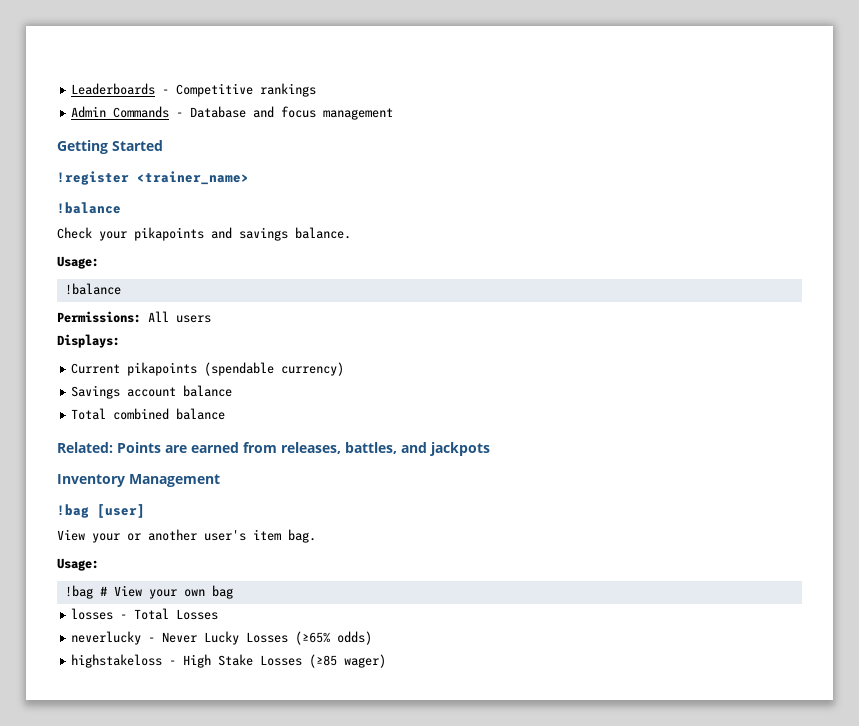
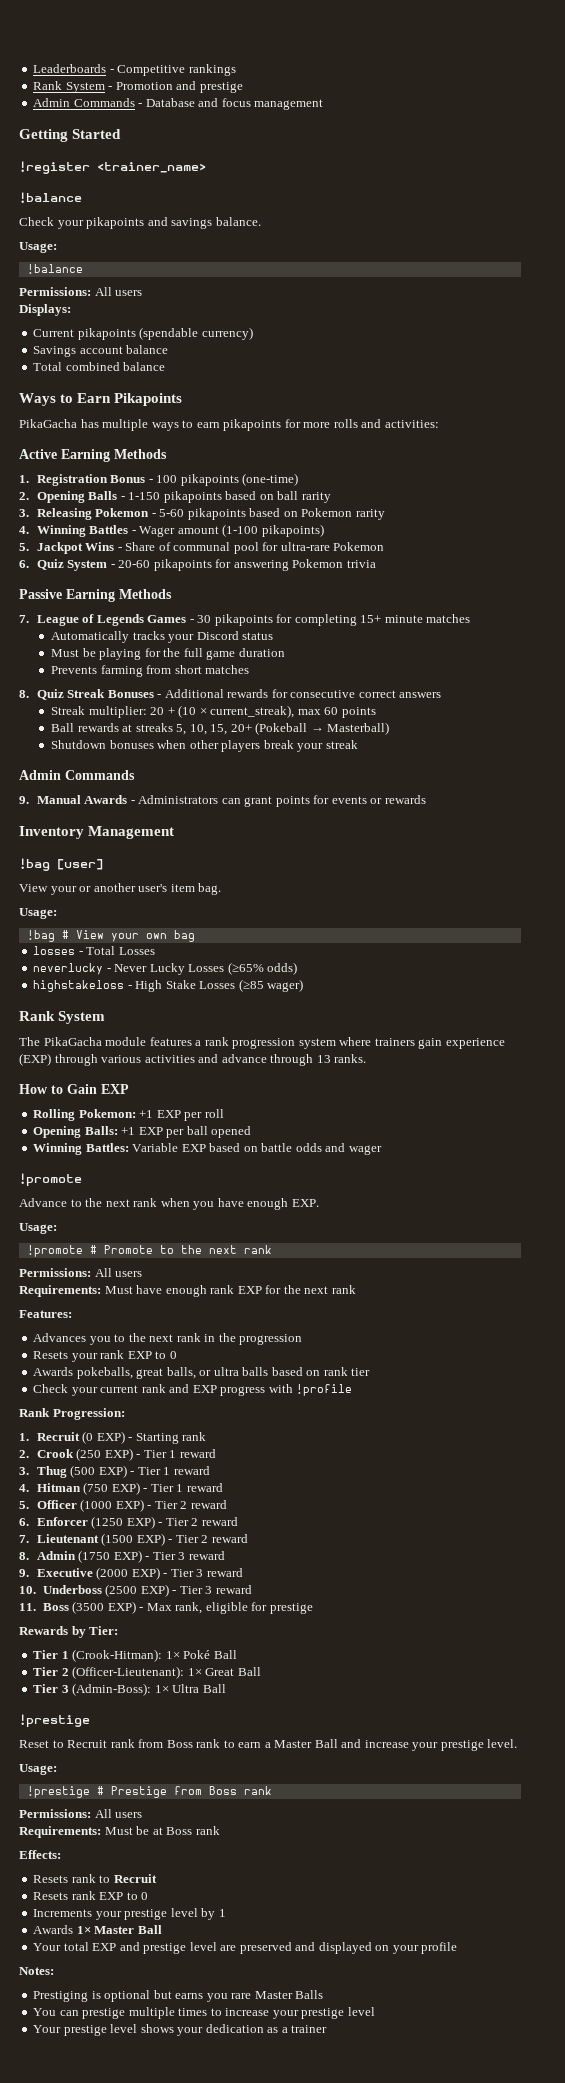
+ Rank System - Promotion and prestige
- Related: Points are earned from releases, battles, and jackpots
+ Ways to Earn Pikapoints
+ PikaGacha has multiple ways to earn pikapoints for more rolls and activities:
+ Active Earning Methods
+ 1. Registration Bonus - 100 pikapoints (one-time)
+ 2. Opening Balls - 1-150 pikapoints based on ball rarity
+ 3. Releasing Pokemon - 5-60 pikapoints based on Pokemon rarity
+ 4. Winning Battles - Wager amount (1-100 pikapoints)
+ 5. Jackpot Wins - Share of communal pool for ultra-rare Pokemon
+ 6. Quiz System - 20-60 pikapoints for answering Pokemon trivia
+ Passive Earning Methods
+ 7. League of Legends Games - 30 pikapoints for completing 15+ minute matches
+ Automatically tracks your Discord status
+ Must be playing for the full game duration
+ Prevents farming from short matches
+ 8. Quiz Streak Bonuses - Additional rewards for consecutive correct answers
+ Streak multiplier: 20 + (10 × current_streak), max 60 points
+ Ball rewards at streaks 5, 10, 15, 20+ (Pokeball → Masterball)
+ Shutdown bonuses when other players break your streak
+ Admin Commands
+ 9. Manual Awards - Administrators can grant points for events or rewards
  highstakeloss - High Stake Losses (≥85 wager)
+ Rank System
+ The PikaGacha module features a rank progression system where trainers gain experience (EXP) through various activities and advance through 13 ranks.
+ How to Gain EXP
+ Rolling Pokemon: +1 EXP per roll
+ Opening Balls: +1 EXP per ball opened
+ Winning Battles: Variable EXP based on battle odds and wager
+ !promote
+ Advance to the next rank when you have enough EXP.
+ Usage:
+ !promote # Promote to the next rank
+ Permissions: All users
+ Requirements: Must have enough rank EXP for the next rank
+ Features:
+ Advances you to the next rank in the progression
+ Resets your rank EXP to 0
+ Awards pokeballs, great balls, or ultra balls based on rank tier
+ Check your current rank and EXP progress with !profile
+ Rank Progression:
+ 1. Recruit (0 EXP) - Starting rank
+ 2. Crook (250 EXP) - Tier 1 reward
+ 3. Thug (500 EXP) - Tier 1 reward
+ 4. Hitman (750 EXP) - Tier 1 reward
+ 5. Officer (1000 EXP) - Tier 2 reward
+ 6. Enforcer (1250 EXP) - Tier 2 reward
+ 7. Lieutenant (1500 EXP) - Tier 2 reward
+ 8. Admin (1750 EXP) - Tier 3 reward
+ 9. Executive (2000 EXP) - Tier 3 reward
+ 10. Underboss (2500 EXP) - Tier 3 reward
+ 11. Boss (3500 EXP) - Max rank, eligible for prestige
+ Rewards by Tier:
+ Tier 1 (Crook-Hitman): 1× Poké Ball
+ Tier 2 (Officer-Lieutenant): 1× Great Ball
+ Tier 3 (Admin-Boss): 1× Ultra Ball
+ !prestige
+ Reset to Recruit rank from Boss rank to earn a Master Ball and increase your prestige level.
+ Usage:
+ !prestige # Prestige from Boss rank
+ Permissions: All users
+ Requirements: Must be at Boss rank
+ Effects:
+ Resets rank to Recruit
+ Resets rank EXP to 0
+ Increments your prestige level by 1
+ Awards 1× Master Ball
+ Your total EXP and prestige level are preserved and displayed on your profile
+ Notes:
+ Prestiging is optional but earns you rare Master Balls
+ You can prestige multiple times to increase your prestige level
+ Your prestige level shows your dedication as a trainer

